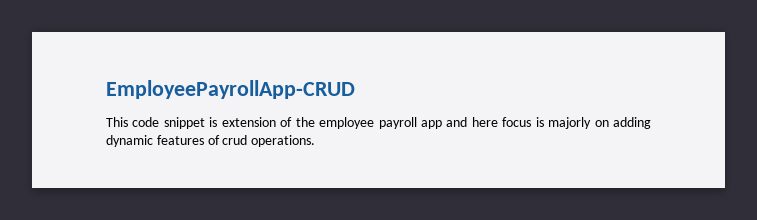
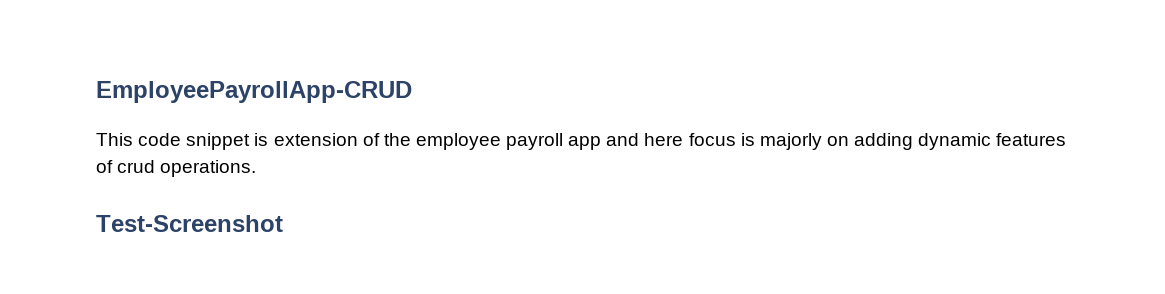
+ Test-Screenshot

